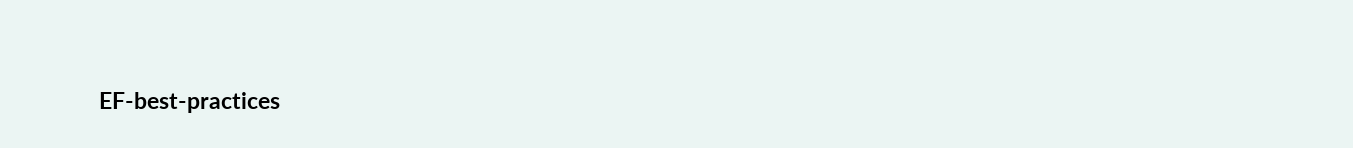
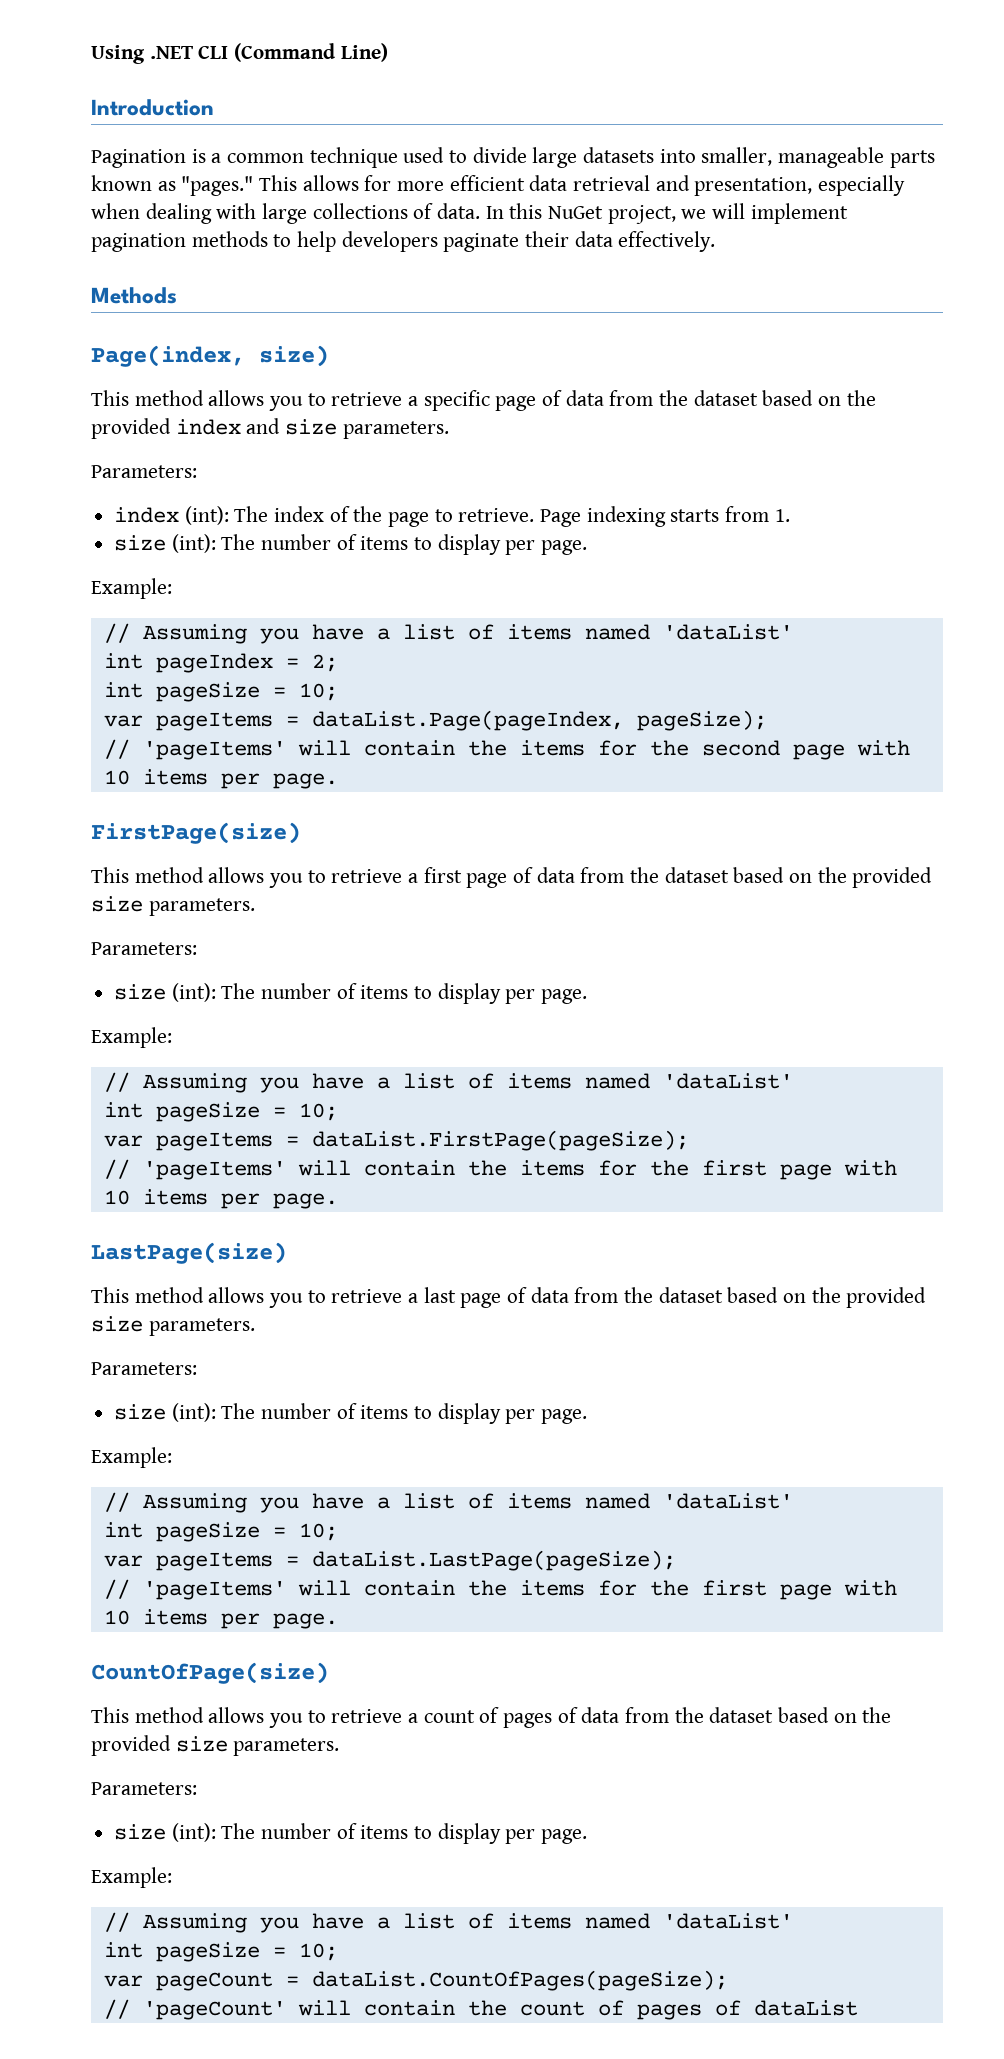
- EF-best-practices
+ Using .NET CLI (Command Line)
+ Introduction
+ Pagination is a common technique used to divide large datasets into smaller, manageable parts known as "pages." This allows for more efficient data retrieval and presentation, especially when dealing with large collections of data. In this NuGet project, we will implement pagination methods to help developers paginate their data effectively.
+ Methods
+ Page(index, size)
+ This method allows you to retrieve a specific page of data from the dataset based on the provided index and size parameters.
+ Parameters:
+ index (int): The index of the page to retrieve. Page indexing starts from 1.
+ size (int): The number of items to display per page.
+ Example:
+ // Assuming you have a list of items named 'dataList'
+ int pageIndex = 2;
+ int pageSize = 10;
+ var pageItems = dataList.Page(pageIndex, pageSize);
+ // 'pageItems' will contain the items for the second page with 10 items per page.
+ FirstPage(size)
+ This method allows you to retrieve a first page of data from the dataset based on the provided size parameters.
+ Parameters:
+ size (int): The number of items to display per page.
+ Example:
+ // Assuming you have a list of items named 'dataList'
+ int pageSize = 10;
+ var pageItems = dataList.FirstPage(pageSize);
+ // 'pageItems' will contain the items for the first page with 10 items per page.
+ LastPage(size)
+ This method allows you to retrieve a last page of data from the dataset based on the provided size parameters.
+ Parameters:
+ size (int): The number of items to display per page.
+ Example:
+ // Assuming you have a list of items named 'dataList'
+ int pageSize = 10;
+ var pageItems = dataList.LastPage(pageSize);
+ // 'pageItems' will contain the items for the first page with 10 items per page.
+ CountOfPage(size)
+ This method allows you to retrieve a count of pages of data from the dataset based on the provided size parameters.
+ Parameters:
+ size (int): The number of items to display per page.
+ Example:
+ // Assuming you have a list of items named 'dataList'
+ int pageSize = 10;
+ var pageCount = dataList.CountOfPages(pageSize);
+ // 'pageCount' will contain the count of pages of dataList

